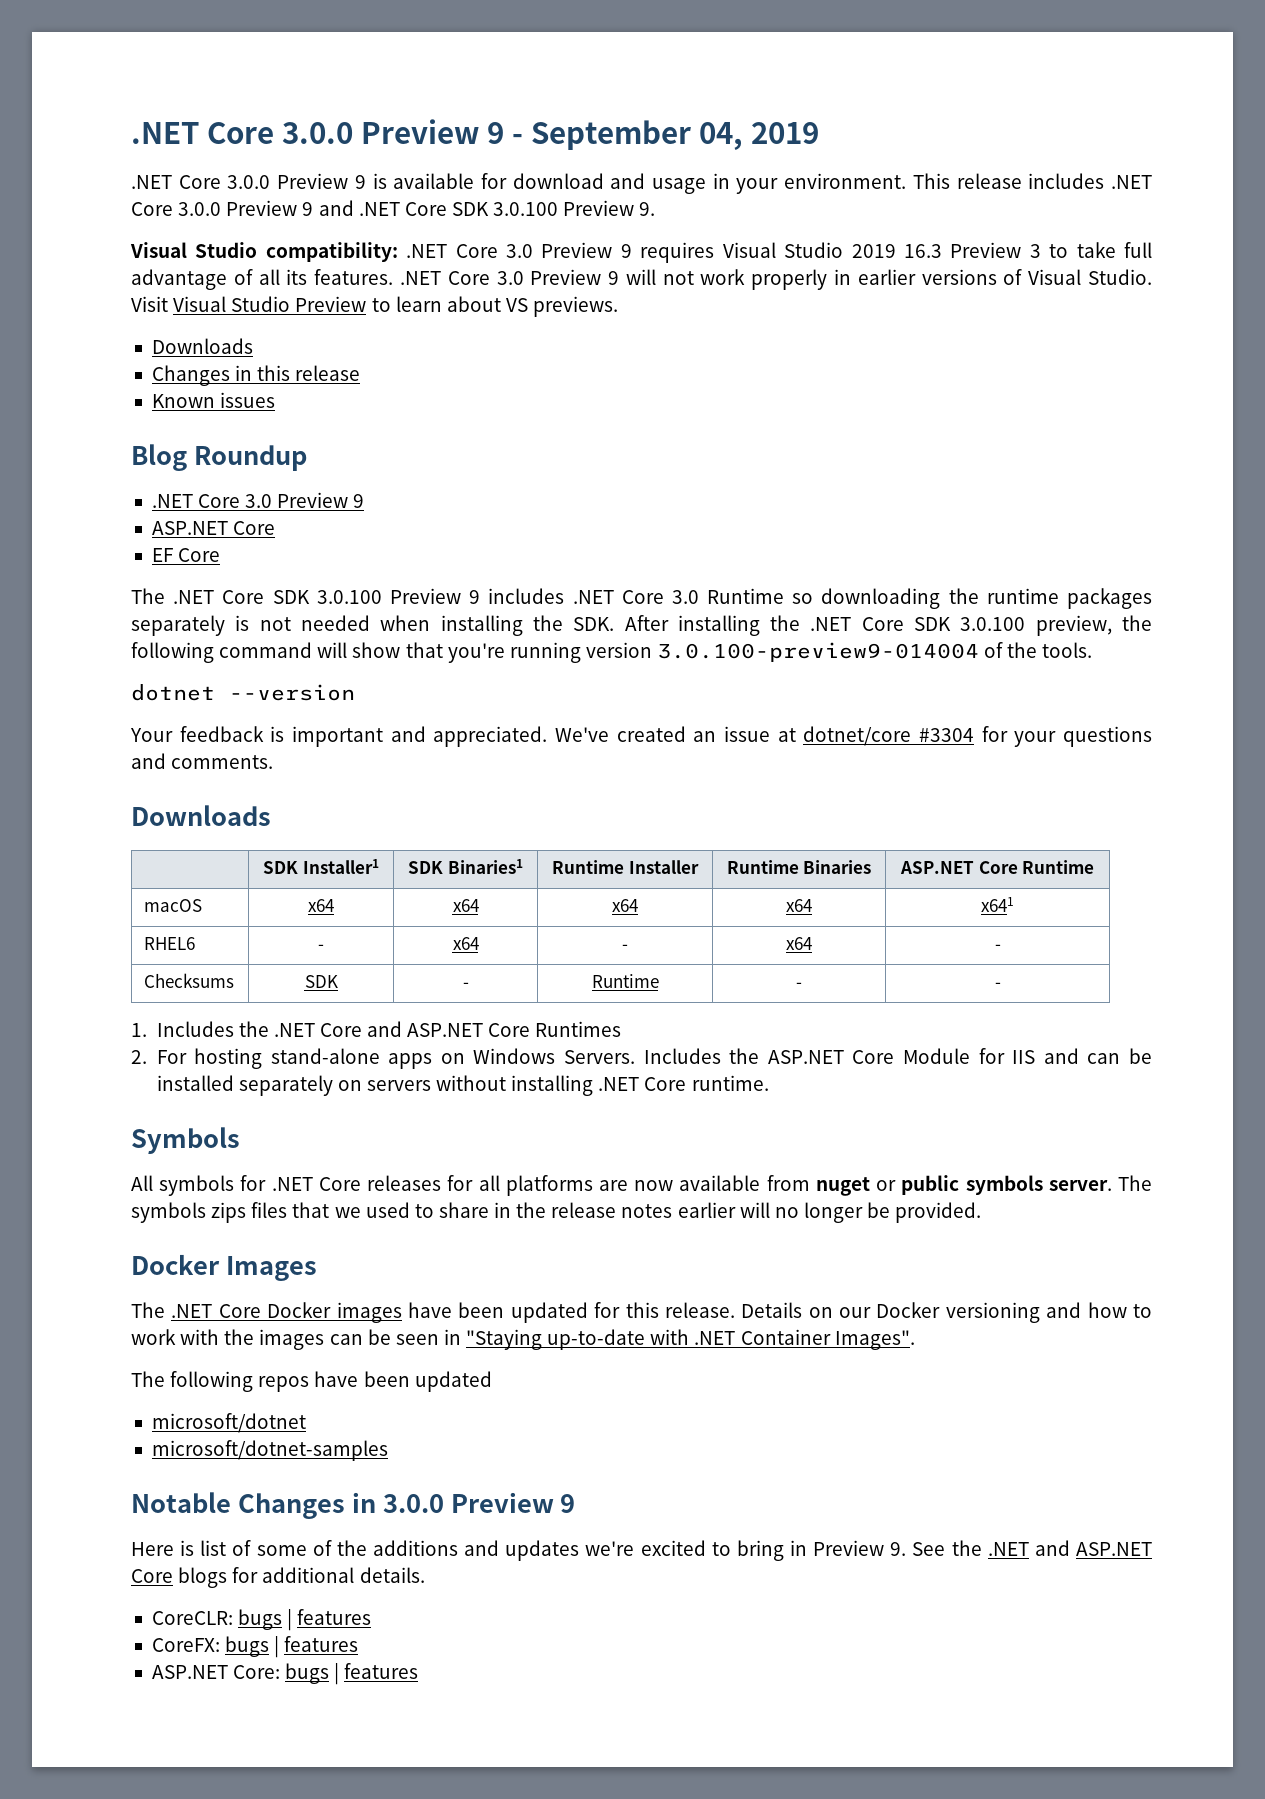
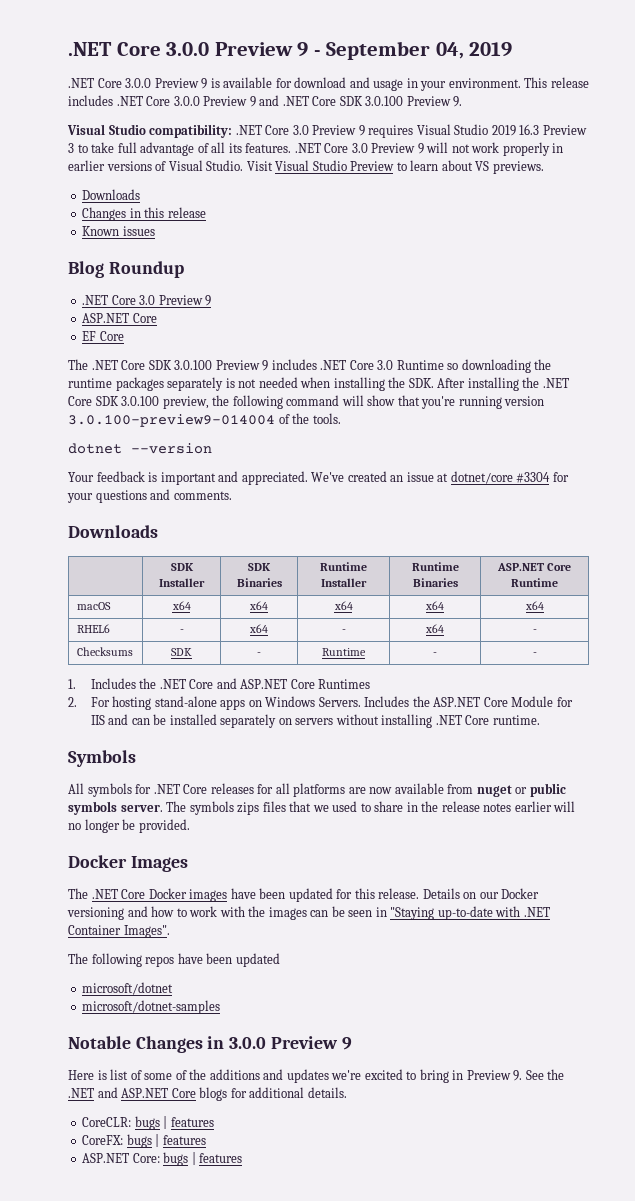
- | SDK Installer1 | SDK Binaries1 | Runtime Installer | Runtime Binaries | ASP.NET Core Runtime
+ | SDK Installer | SDK Binaries | Runtime Installer | Runtime Binaries | ASP.NET Core Runtime
- macOS | x64 | x64 | x64 | x64 | x641
+ macOS | x64 | x64 | x64 | x64 | x64

